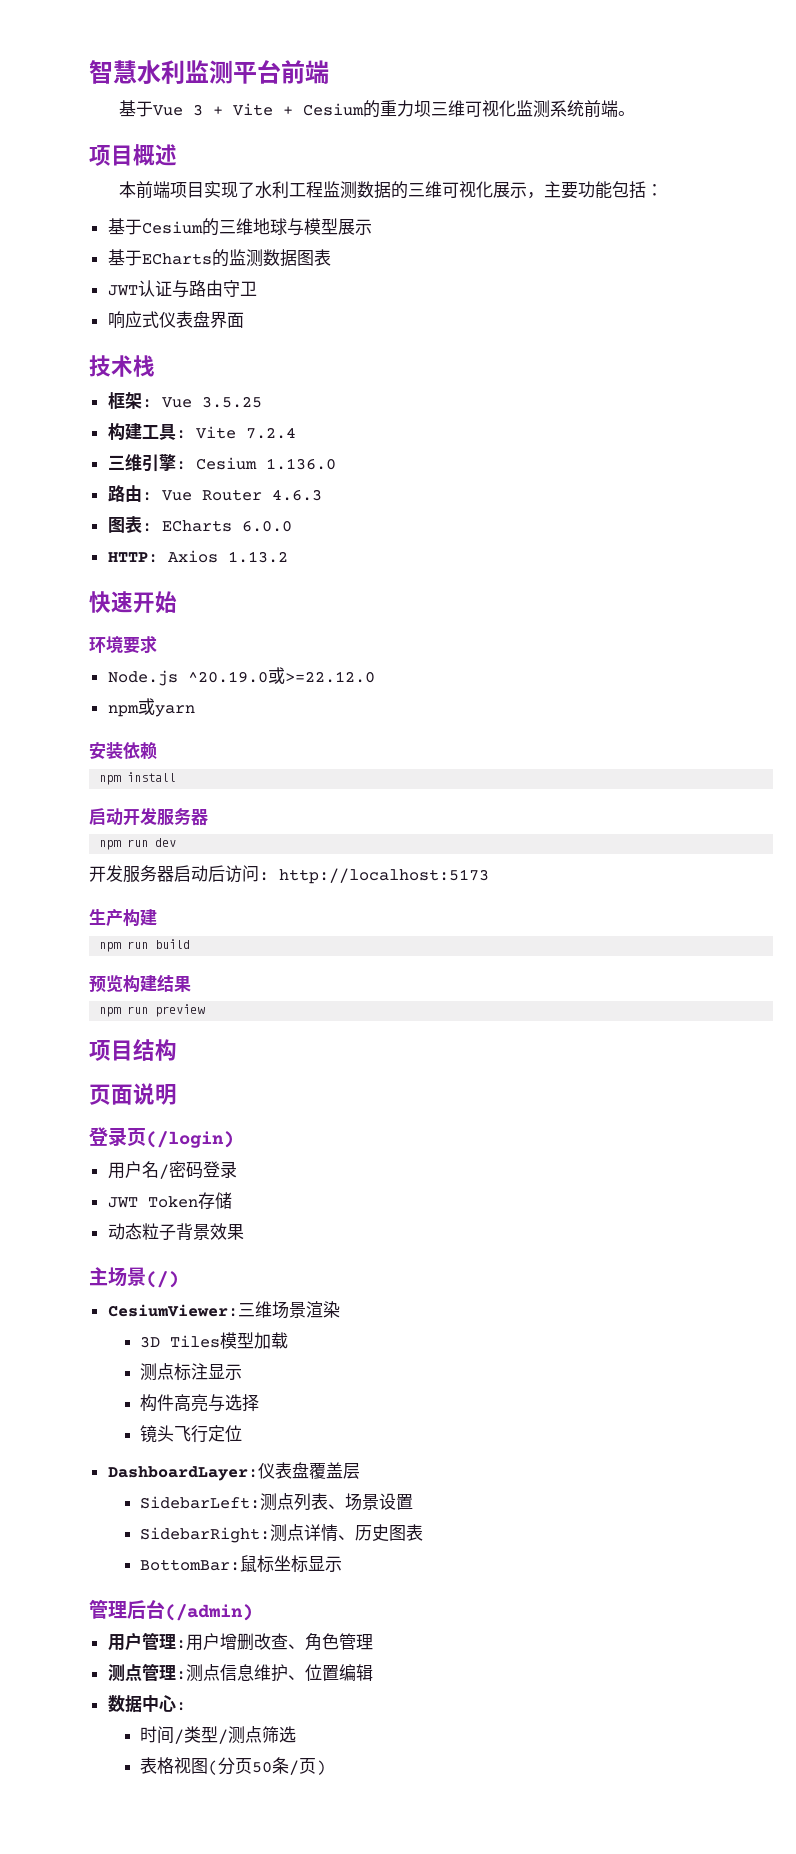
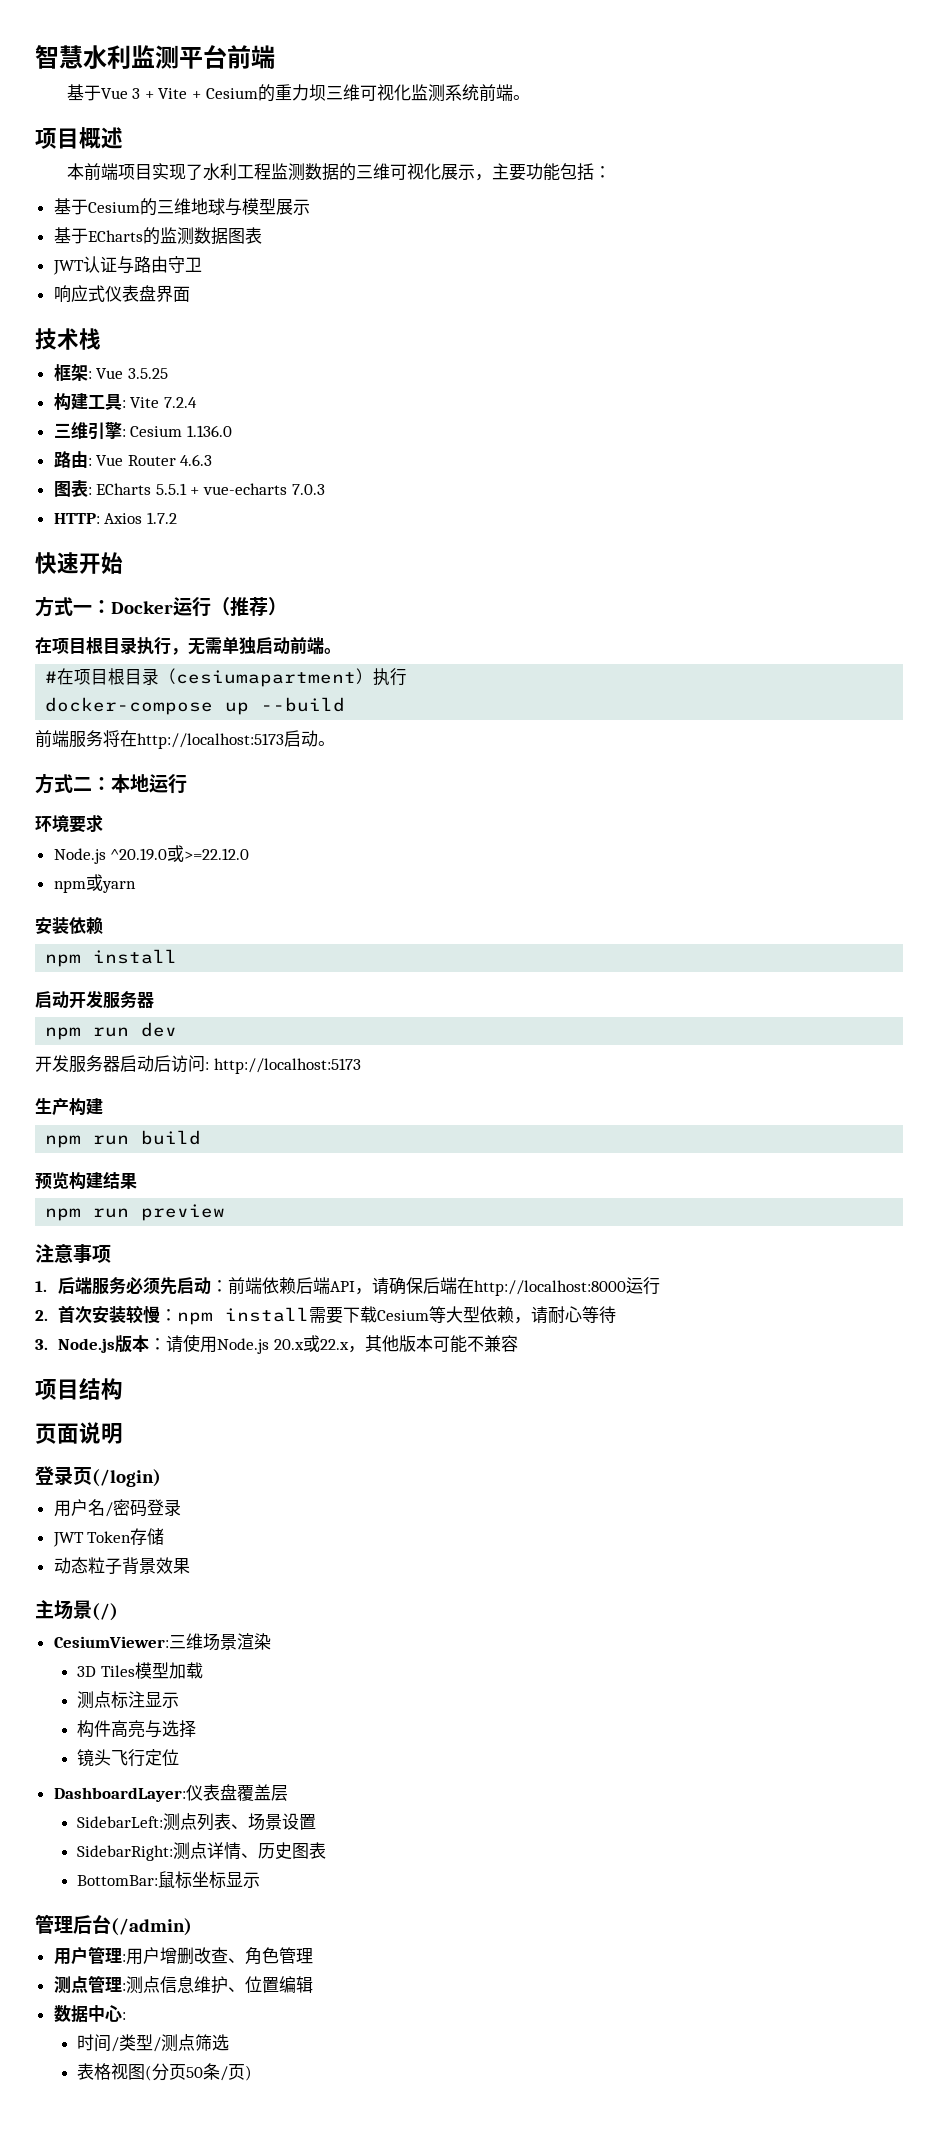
- 图表: ECharts 6.0.0
+ 图表: ECharts 5.5.1 + vue-echarts 7.0.3
- HTTP: Axios 1.13.2
+ HTTP: Axios 1.7.2
+ 方式一：Docker运行（推荐）
+ 在项目根目录执行，无需单独启动前端。
+ #在项目根目录（cesiumapartment）执行
+ docker-compose up --build
+ 前端服务将在http://localhost:5173启动。
+ 方式二：本地运行
+ 注意事项
+ 1.后端服务必须先启动：前端依赖后端API，请确保后端在http://localhost:8000运行
+ 2.首次安装较慢：npm install需要下载Cesium等大型依赖，请耐心等待
+ 3. Node.js版本：请使用Node.js 20.x或22.x，其他版本可能不兼容

